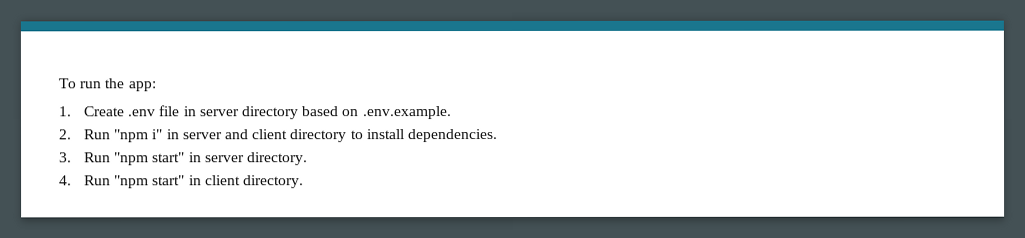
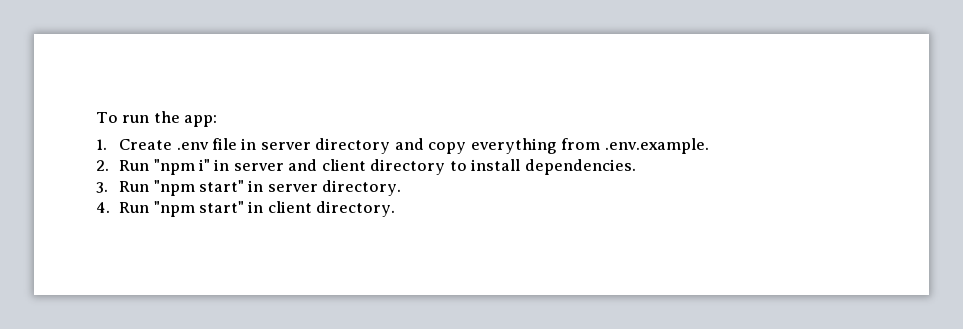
- 1. Create .env file in server directory based on .env.example.
+ 1. Create .env file in server directory and copy everything from .env.example.

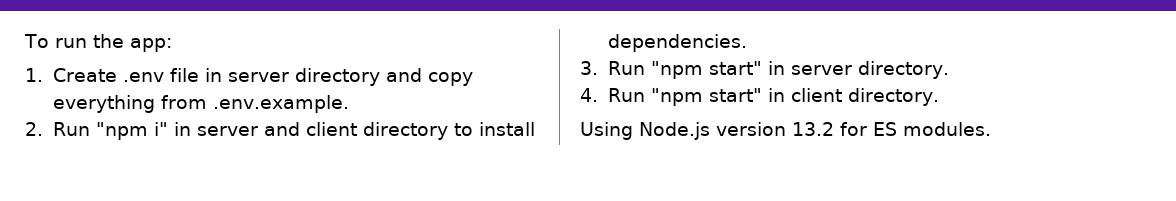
+ Using Node.js version 13.2 for ES modules.

